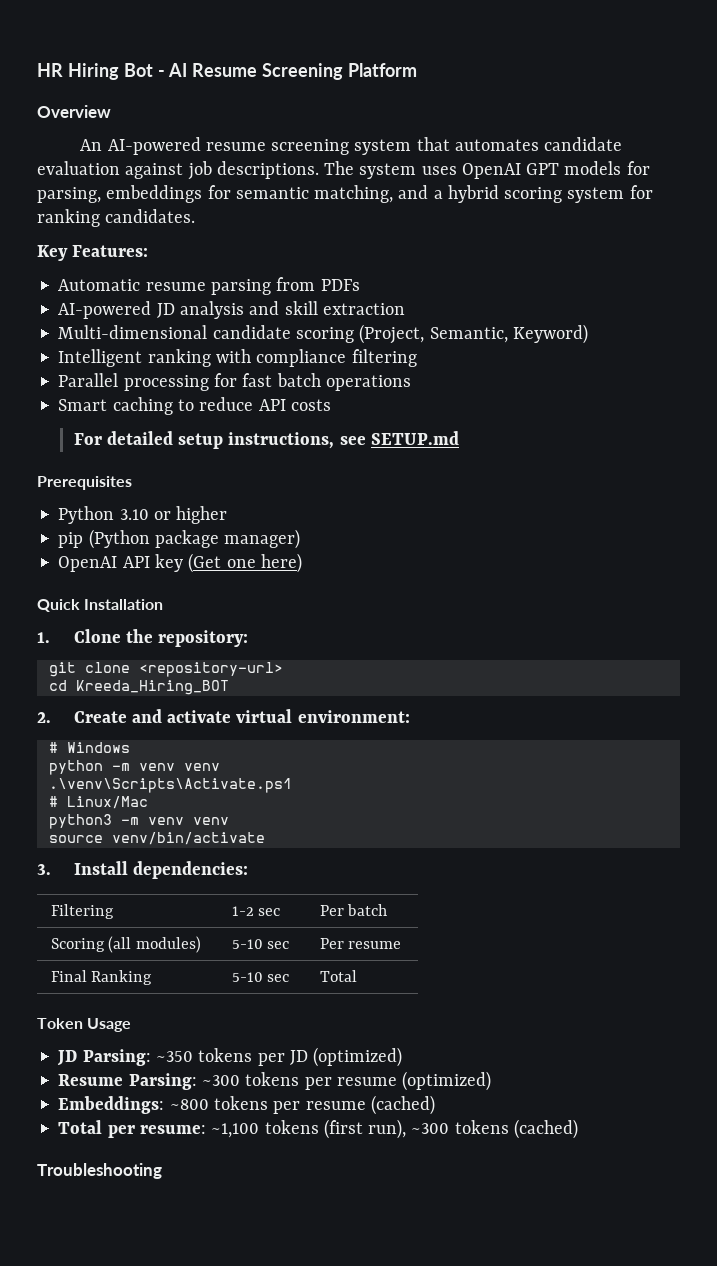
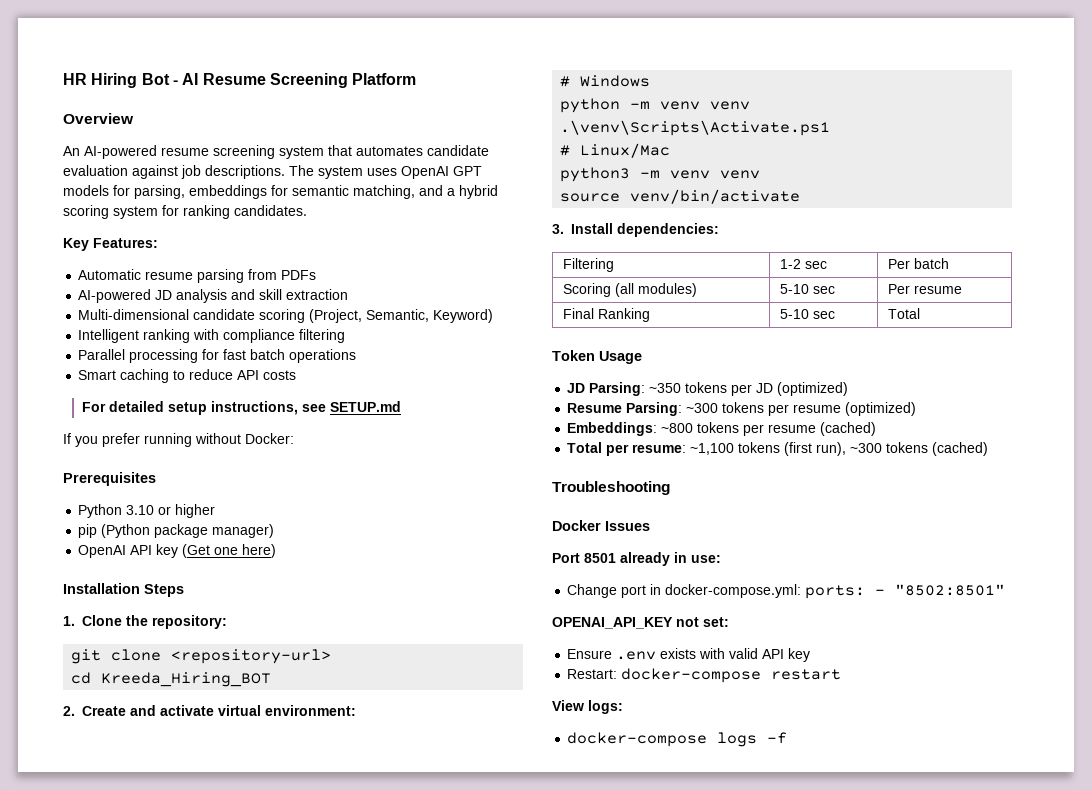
+ If you prefer running without Docker:
- Quick Installation
+ Installation Steps
+ Docker Issues
+ Port 8501 already in use:
+ Change port in docker-compose.yml: ports: - "8502:8501"
+ OPENAI_API_KEY not set:
+ Ensure .env exists with valid API key
+ Restart: docker-compose restart
+ View logs:
+ docker-compose logs -f

